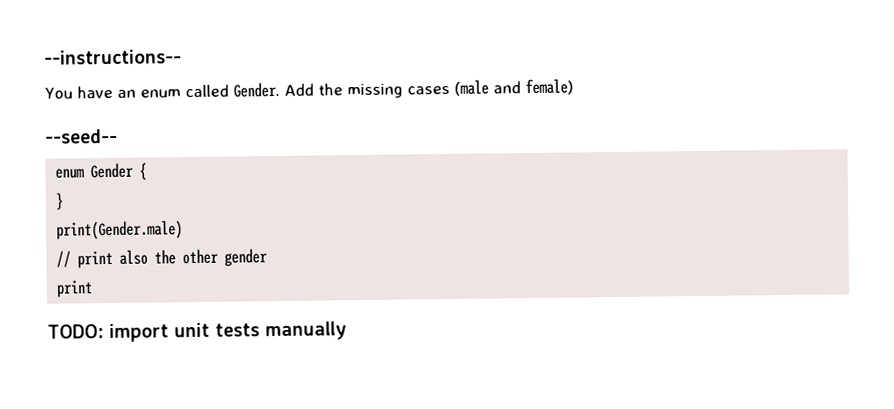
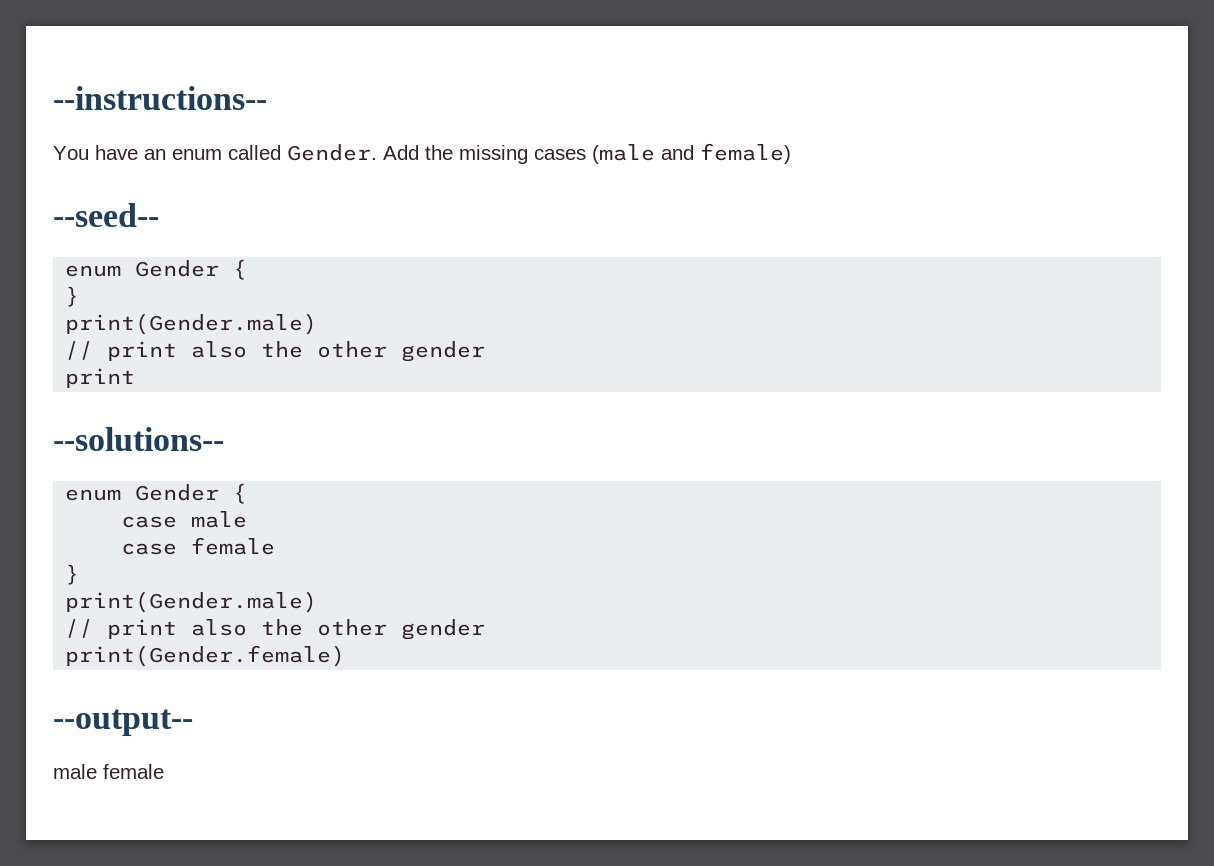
- TODO: import unit tests manually
+ --solutions--
+ enum Gender {
+ case male
+ case female
+ }
+ print(Gender.male)
+ // print also the other gender
+ print(Gender.female)
+ --output--
+ male female

